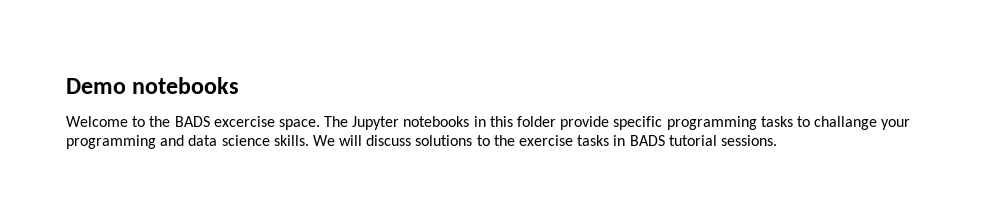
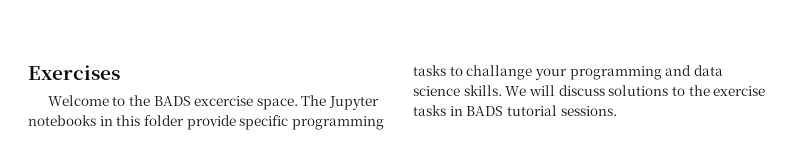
- Demo notebooks
+ Exercises

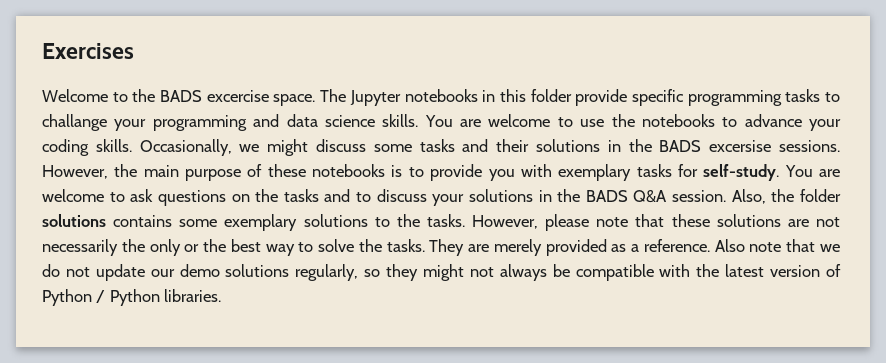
- We will discuss solutions to the exercise tasks in BADS tutorial sessions.
+ You are welcome to use the notebooks to advance your coding skills. Occasionally, we might discuss some tasks and their solutions in the BADS excersise sessions. However, the main purpose of these notebooks is to provide you with exemplary tasks for self-study. You are welcome to ask questions on the tasks and to discuss your solutions in the BADS Q&A session. Also, the folder solutions contains some exemplary solutions to the tasks. However, please note that these solutions are not necessarily the only or the best way to solve the tasks. They are merely provided as a reference. Also note that we do not update our demo solutions regularly, so they might not always be compatible with the latest version of Python / Python libraries.

